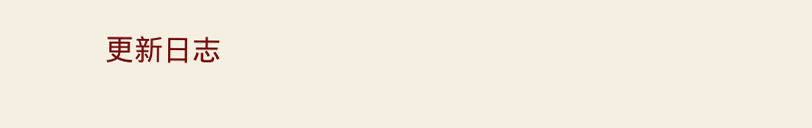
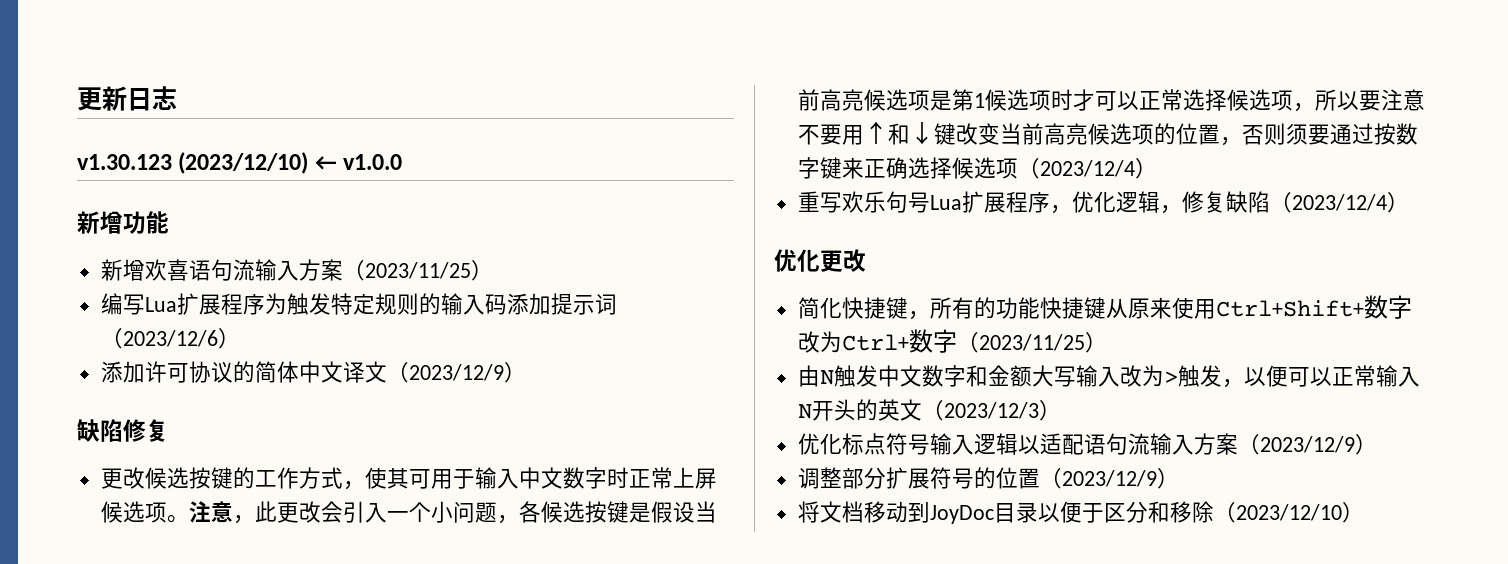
+ v1.30.123 (2023/12/10) ← v1.0.0
+ 新增功能
+ 新增欢喜语句流输入方案（2023/11/25）
+ 编写Lua扩展程序为触发特定规则的输入码添加提示词（2023/12/6）
+ 添加许可协议的简体中文译文（2023/12/9）
+ 缺陷修复
+ 更改候选按键的工作方式，使其可用于输入中文数字时正常上屏候选项。注意，此更改会引入一个小问题，各候选按键是假设当前高亮候选项是第1候选项时才可以正常选择候选项，所以要注意不要用↑和↓键改变当前高亮候选项的位置，否则须要通过按数字键来正确选择候选项（2023/12/4）
+ 重写欢乐句号Lua扩展程序，优化逻辑，修复缺陷（2023/12/4）
+ 优化更改
+ 简化快捷键，所有的功能快捷键从原来使用Ctrl+Shift+数字改为Ctrl+数字（2023/11/25）
+ 由N触发中文数字和金额大写输入改为>触发，以便可以正常输入N开头的英文（2023/12/3）
+ 优化标点符号输入逻辑以适配语句流输入方案（2023/12/9）
+ 调整部分扩展符号的位置（2023/12/9）
+ 将文档移动到JoyDoc目录以便于区分和移除（2023/12/10）

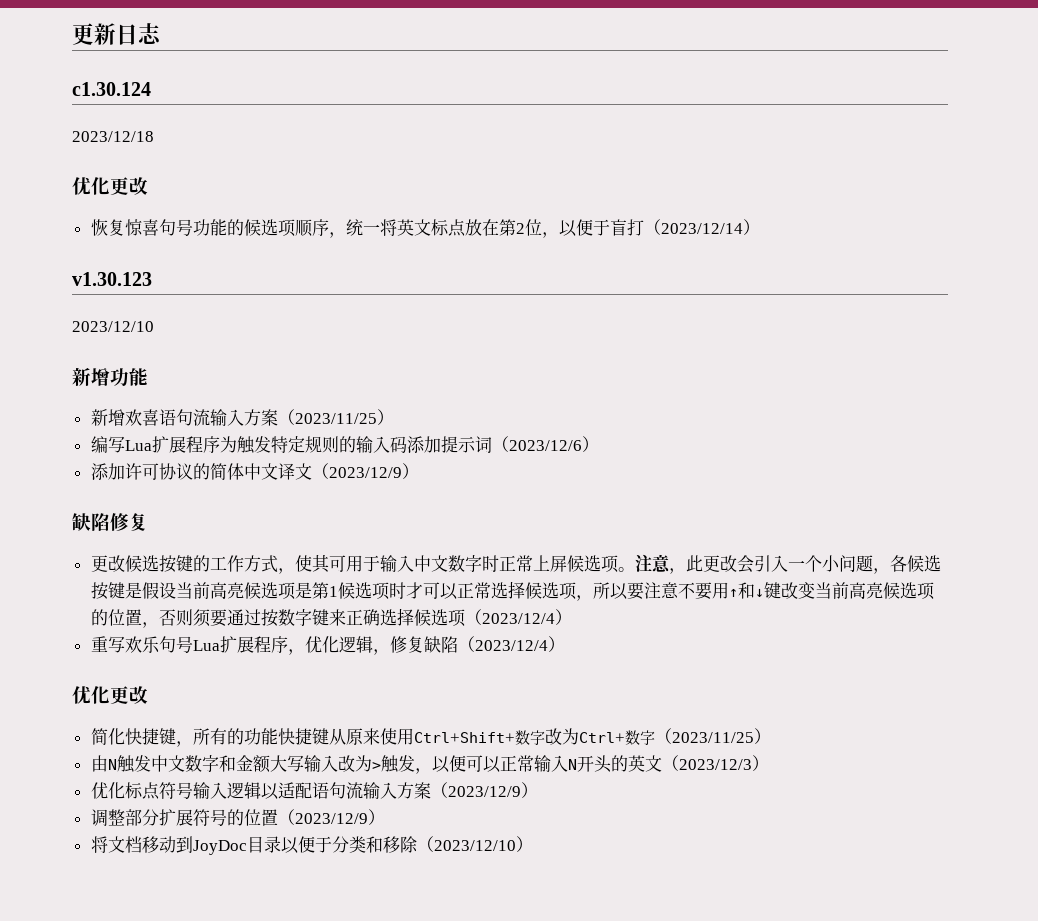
- v1.30.123 (2023/12/10) ← v1.0.0
+ c1.30.124
+ 2023/12/18
+ 优化更改
+ 恢复惊喜句号功能的候选项顺序，统一将英文标点放在第2位，以便于盲打（2023/12/14）
+ v1.30.123
+ 2023/12/10
- 将文档移动到JoyDoc目录以便于区分和移除（2023/12/10）
+ 将文档移动到JoyDoc目录以便于分类和移除（2023/12/10）

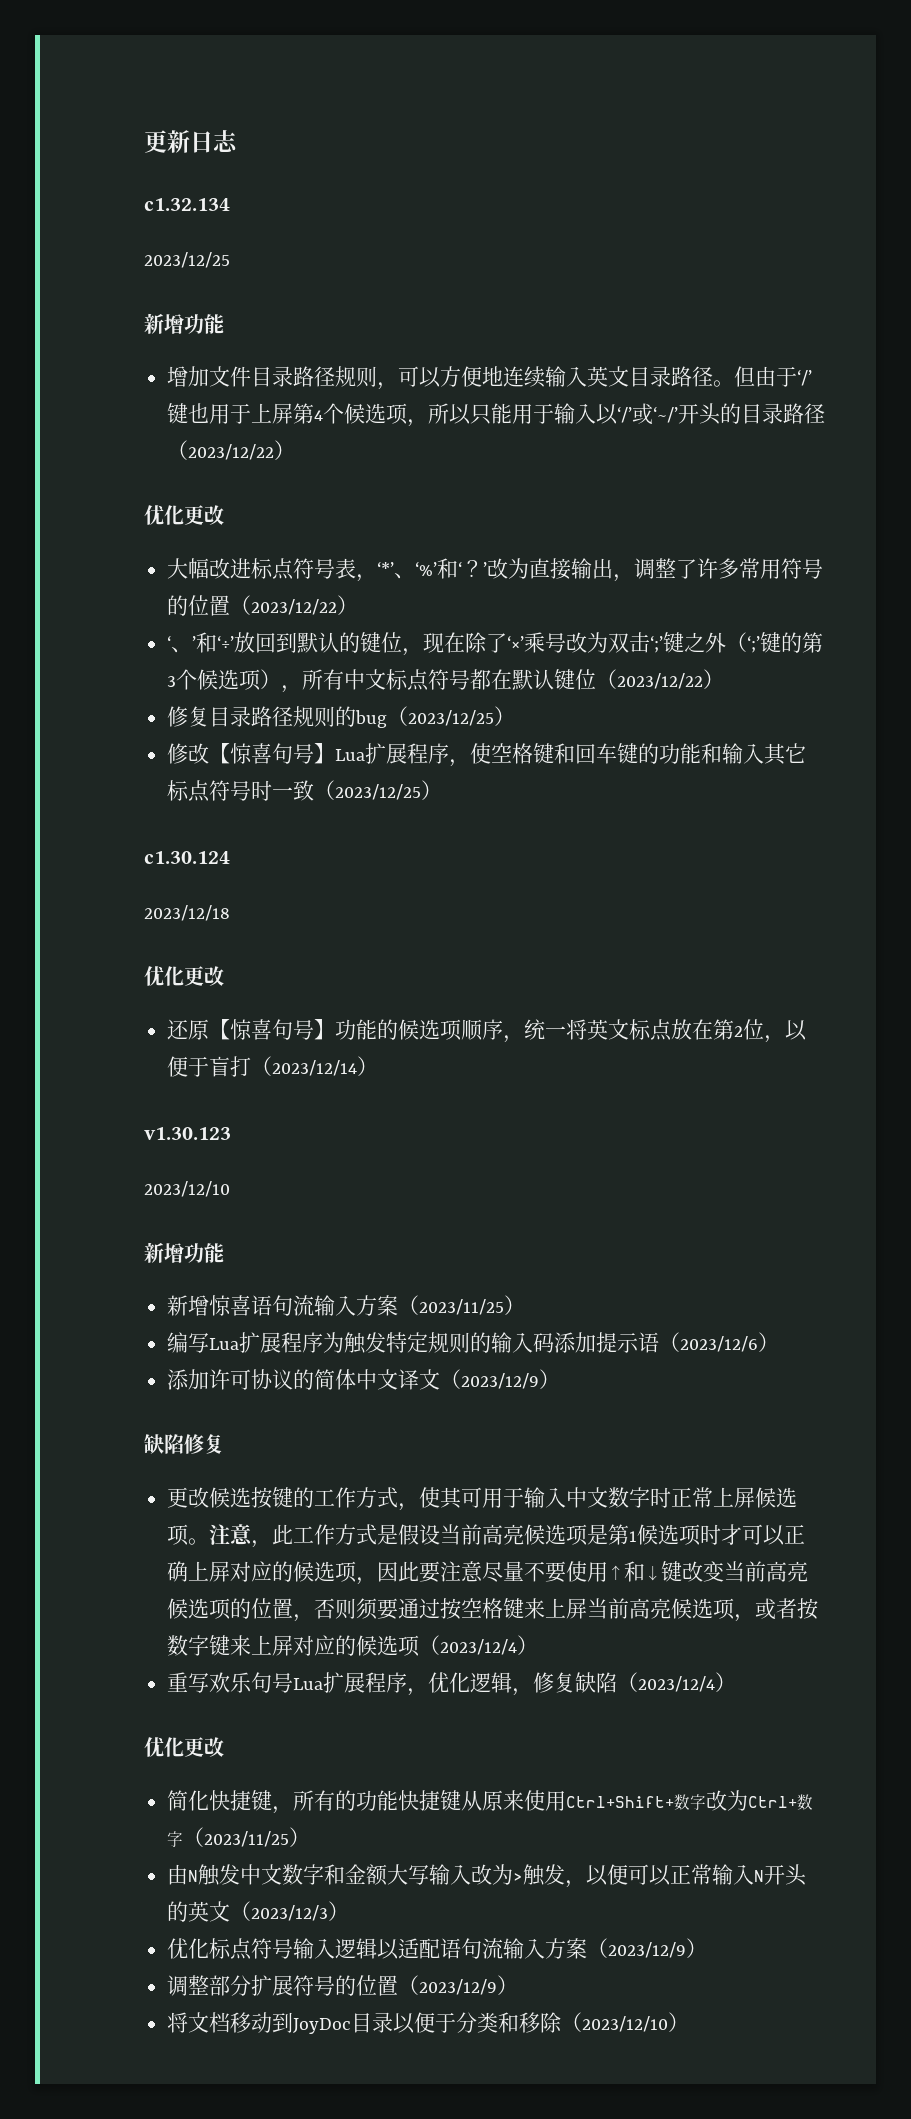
+ c1.32.134
+ 2023/12/25
+ 新增功能
+ 增加文件目录路径规则，可以方便地连续输入英文目录路径。但由于‘/’键也用于上屏第4个候选项，所以只能用于输入以‘/’或‘~/’开头的目录路径（2023/12/22）
+ 优化更改
+ 大幅改进标点符号表，‘*’、‘%’和‘？’改为直接输出，调整了许多常用符号的位置（2023/12/22）
+ ‘、’和‘÷’放回到默认的键位，现在除了‘×’乘号改为双击‘;’键之外（‘;’键的第3个候选项），所有中文标点符号都在默认键位（2023/12/22）
+ 修复目录路径规则的bug（2023/12/25）
+ 修改【惊喜句号】Lua扩展程序，使空格键和回车键的功能和输入其它标点符号时一致（2023/12/25）
- 恢复惊喜句号功能的候选项顺序，统一将英文标点放在第2位，以便于盲打（2023/12/14）
+ 还原【惊喜句号】功能的候选项顺序，统一将英文标点放在第2位，以便于盲打（2023/12/14）
- 新增欢喜语句流输入方案（2023/11/25）
+ 新增惊喜语句流输入方案（2023/11/25）
- 编写Lua扩展程序为触发特定规则的输入码添加提示词（2023/12/6）
+ 编写Lua扩展程序为触发特定规则的输入码添加提示语（2023/12/6）
- 注意，此更改会引入一个小问题，各候选按键是假设当前高亮候选项是第1候选项时才可以正常选择候选项，所以要注意不要用↑和↓键改变当前高亮候选项的位置，否则须要通过按数字键来正确选择候选项（2023/12/4）
+ 注意，此工作方式是假设当前高亮候选项是第1候选项时才可以正确上屏对应的候选项，因此要注意尽量不要使用↑和↓键改变当前高亮候选项的位置，否则须要通过按空格键来上屏当前高亮候选项，或者按数字键来上屏对应的候选项（2023/12/4）

